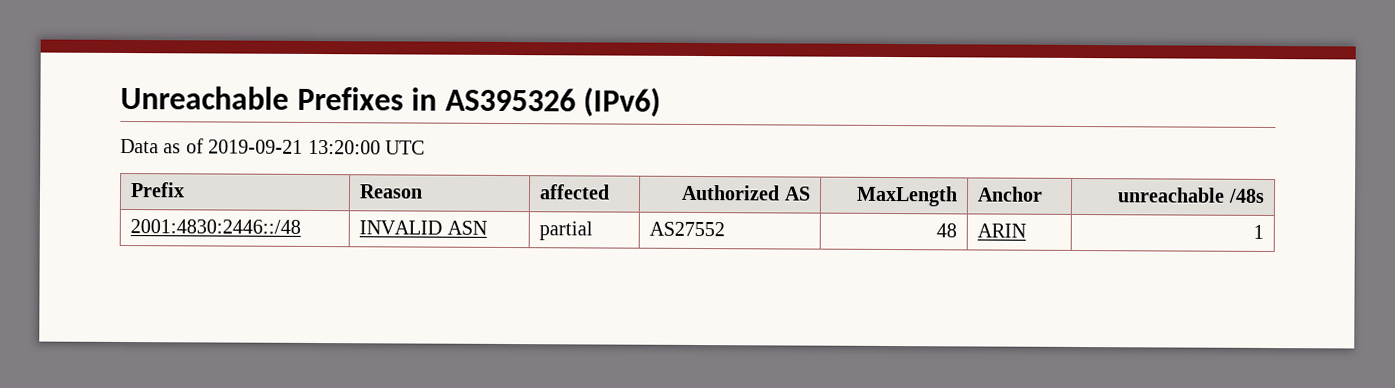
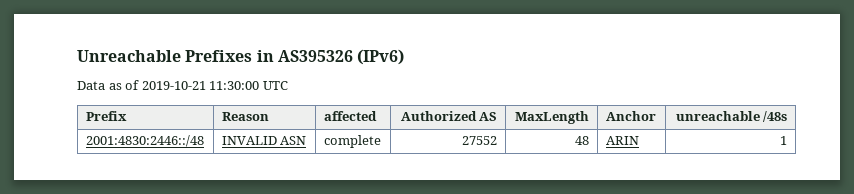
- Data as of 2019-09-21 13:20:00 UTC
+ Data as of 2019-10-21 11:30:00 UTC
- 2001:4830:2446::/48 | INVALID ASN | partial | AS27552 | 48 | ARIN | 1
+ 2001:4830:2446::/48 | INVALID ASN | complete | 27552 | 48 | ARIN | 1

